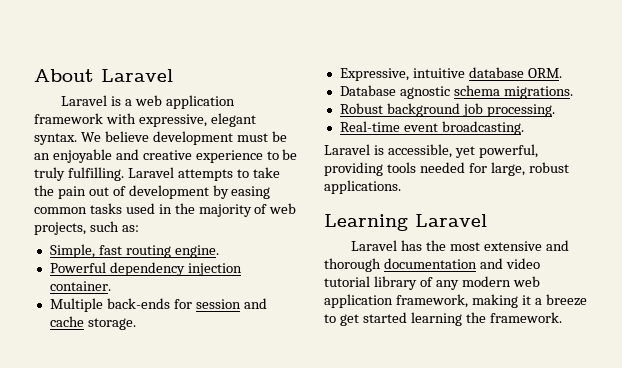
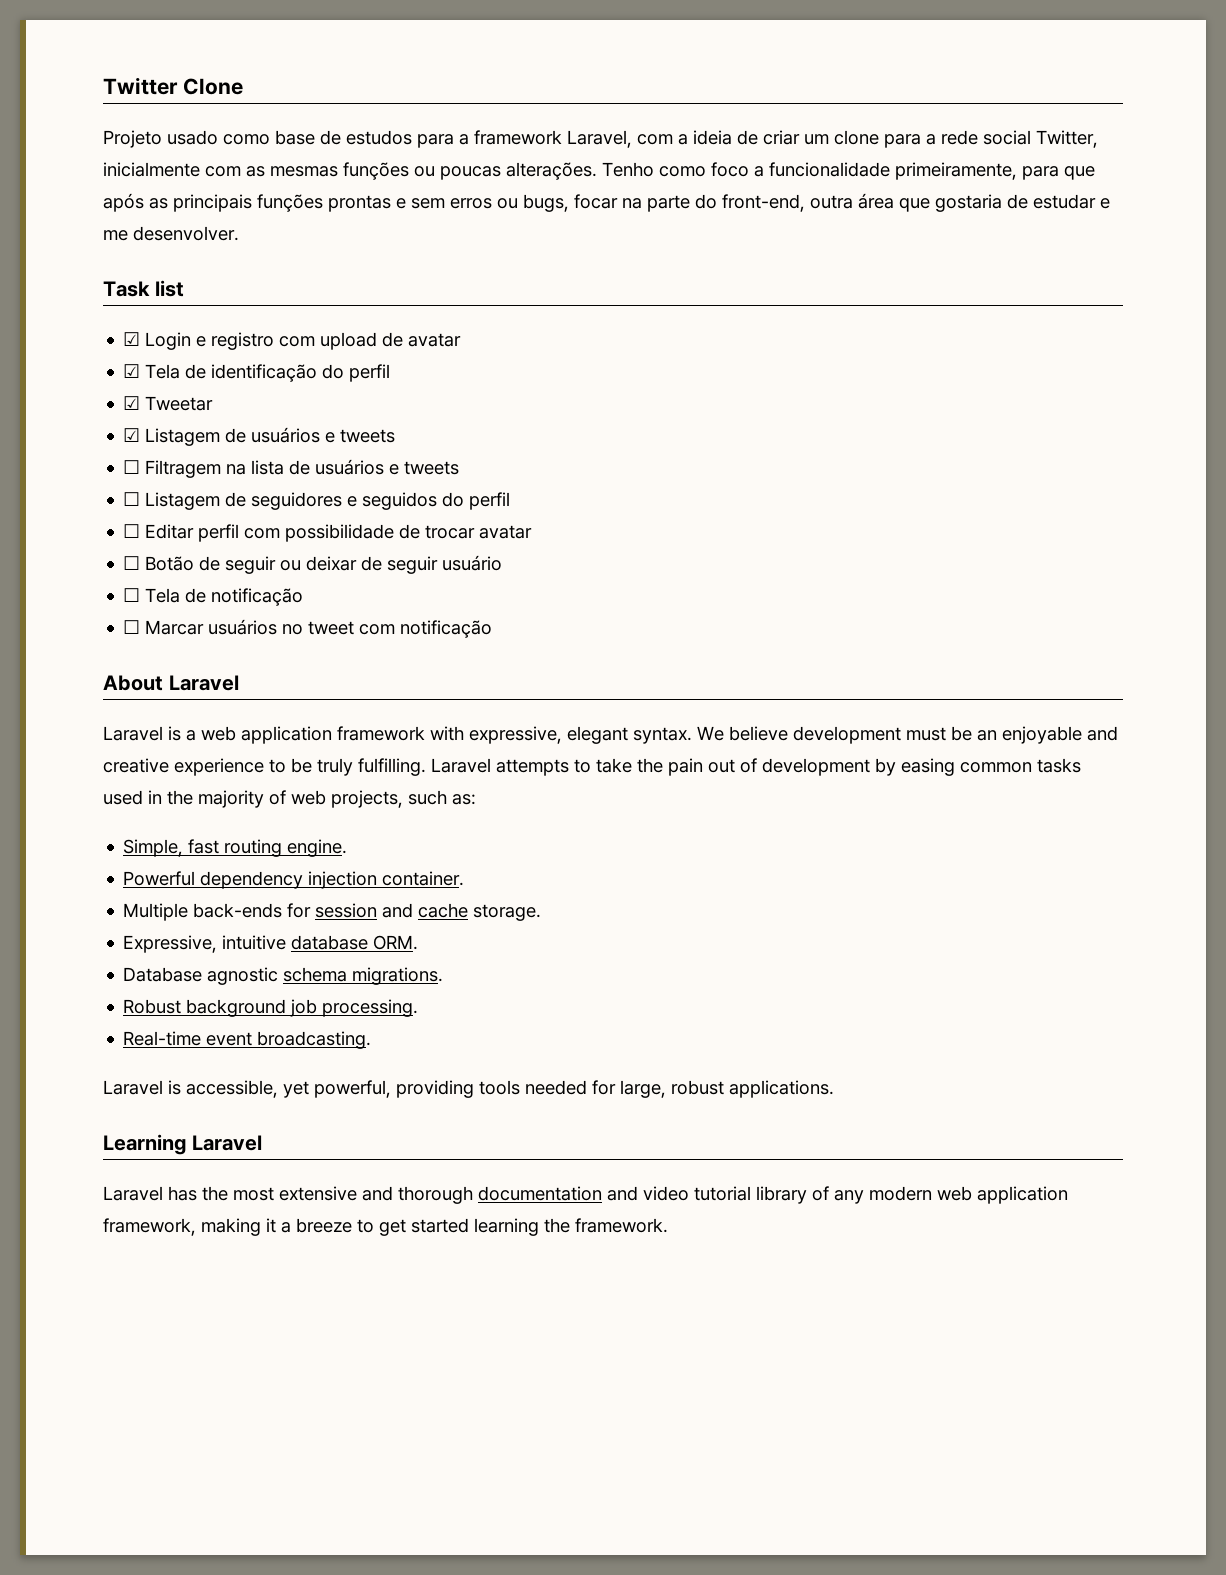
+ Twitter Clone
+ Projeto usado como base de estudos para a framework Laravel, com a ideia de criar um clone para a rede social Twitter, inicialmente com as mesmas funções ou poucas alterações. Tenho como foco a funcionalidade primeiramente, para que após as principais funções prontas e sem erros ou bugs, focar na parte do front-end, outra área que gostaria de estudar e me desenvolver.
+ Task list
+ ☑ Login e registro com upload de avatar
+ ☑ Tela de identificação do perfil
+ ☑ Tweetar
+ ☑ Listagem de usuários e tweets
+ ☐ Filtragem na lista de usuários e tweets
+ ☐ Listagem de seguidores e seguidos do perfil
+ ☐ Editar perfil com possibilidade de trocar avatar
+ ☐ Botão de seguir ou deixar de seguir usuário
+ ☐ Tela de notificação
+ ☐ Marcar usuários no tweet com notificação

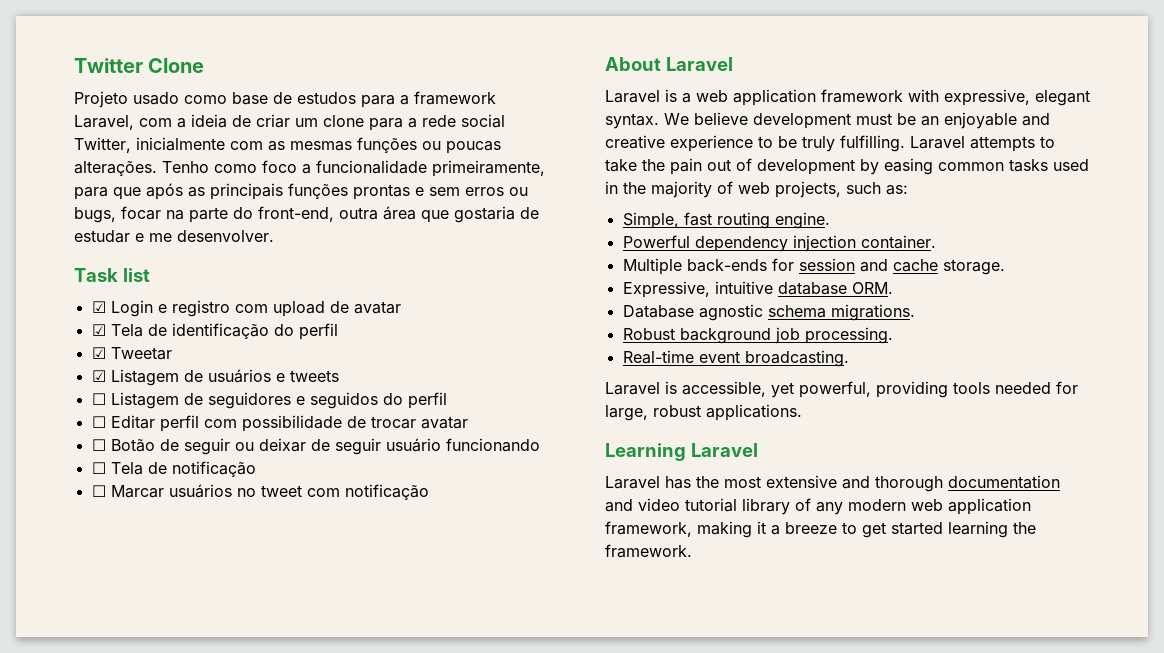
- ☐ Filtragem na lista de usuários e tweets
- ☐ Botão de seguir ou deixar de seguir usuário
+ ☐ Botão de seguir ou deixar de seguir usuário funcionando

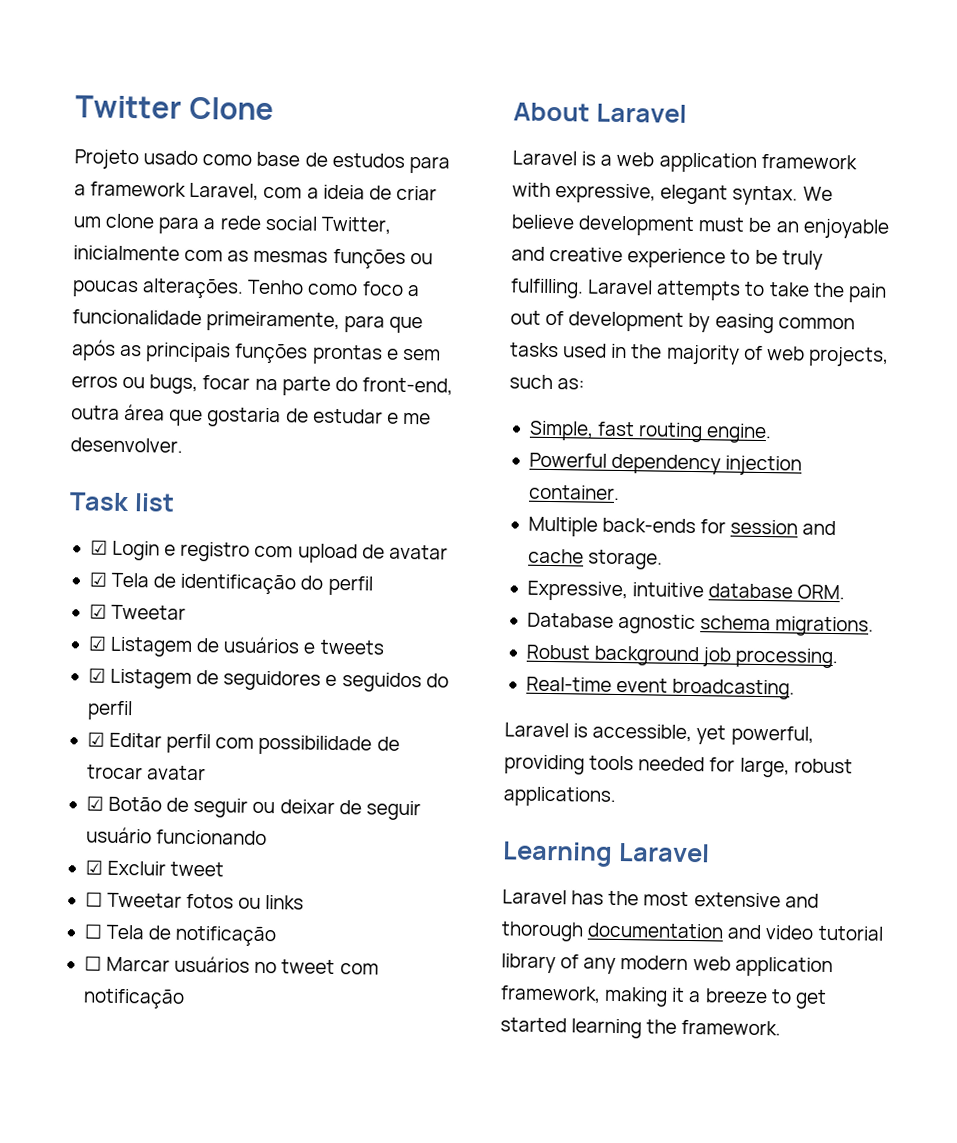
- ☐ Listagem de seguidores e seguidos do perfil
+ ☑ Listagem de seguidores e seguidos do perfil
- ☐ Editar perfil com possibilidade de trocar avatar
+ ☑ Editar perfil com possibilidade de trocar avatar
- ☐ Botão de seguir ou deixar de seguir usuário funcionando
+ ☑ Botão de seguir ou deixar de seguir usuário funcionando
+ ☑ Excluir tweet
+ ☐ Tweetar fotos ou links

